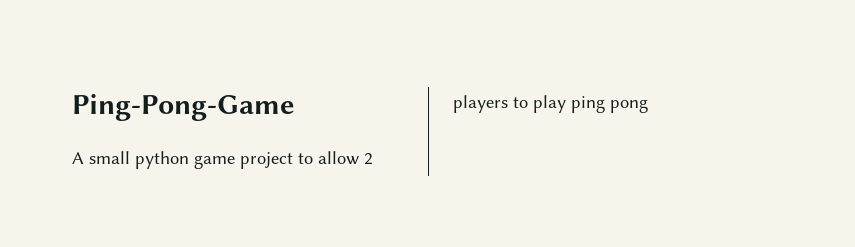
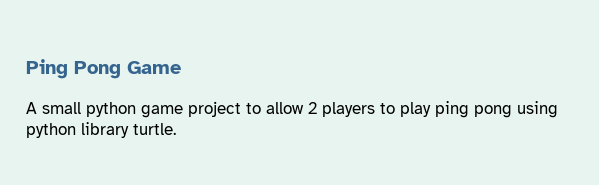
- Ping-Pong-Game
+ Ping Pong Game
- A small python game project to allow 2 players to play ping pong
+ A small python game project to allow 2 players to play ping pong using python library turtle.

